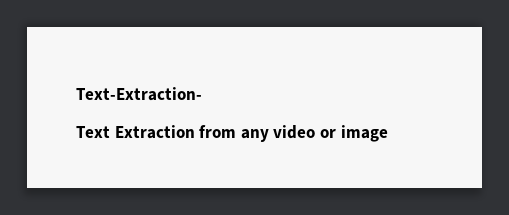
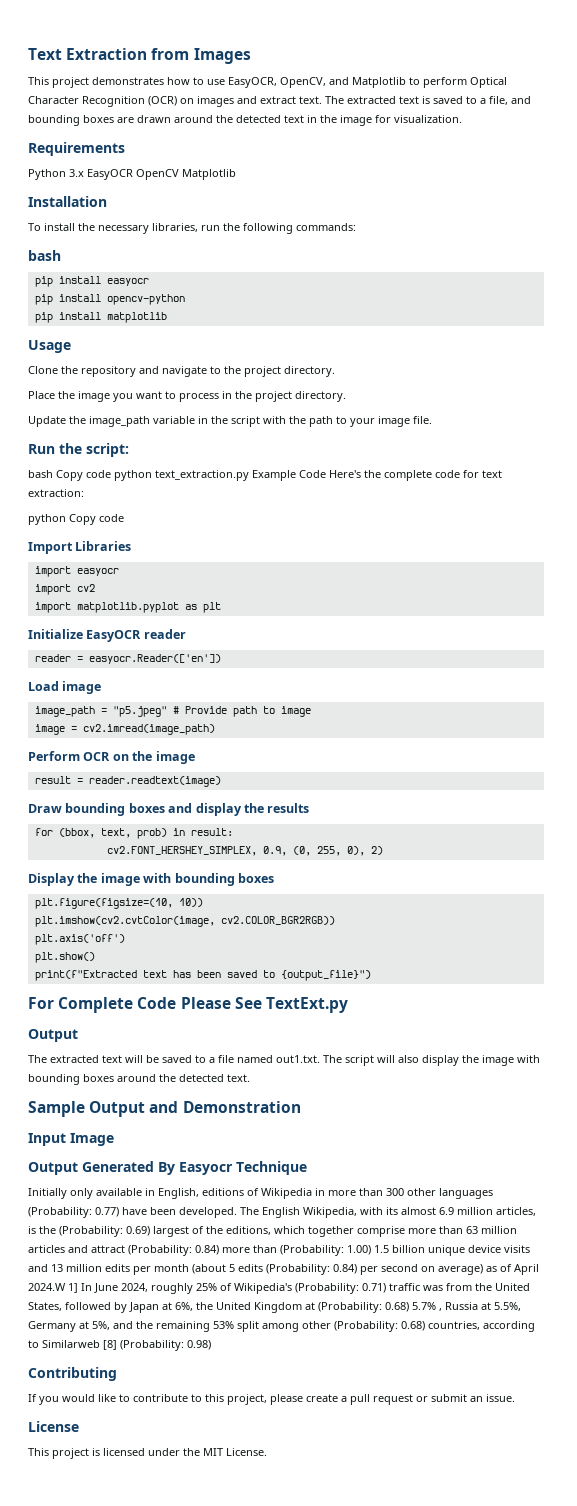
- Text-Extraction-
- Text Extraction from any video or image
+ Text Extraction from Images
+ This project demonstrates how to use EasyOCR, OpenCV, and Matplotlib to perform Optical Character Recognition (OCR) on images and extract text. The extracted text is saved to a file, and bounding boxes are drawn around the detected text in the image for visualization.
+ Requirements
+ Python 3.x EasyOCR OpenCV Matplotlib
+ Installation
+ To install the necessary libraries, run the following commands:
+ bash
+ pip install easyocr
+ pip install opencv-python
+ pip install matplotlib
+ Usage
+ Clone the repository and navigate to the project directory.
+ Place the image you want to process in the project directory.
+ Update the image_path variable in the script with the path to your image file.
+ Run the script:
+ bash Copy code python text_extraction.py Example Code Here's the complete code for text extraction:
+ python Copy code
+ Import Libraries
+ import easyocr
+ import cv2
+ import matplotlib.pyplot as plt
+ Initialize EasyOCR reader
+ reader = easyocr.Reader(['en'])
+ Load image
+ image_path = "p5.jpeg" # Provide path to image
+ image = cv2.imread(image_path)
+ Perform OCR on the image
+ result = reader.readtext(image)
+ Draw bounding boxes and display the results
+ for (bbox, text, prob) in result:
+ cv2.FONT_HERSHEY_SIMPLEX, 0.9, (0, 255, 0), 2)
+ Display the image with bounding boxes
+ plt.figure(figsize=(10, 10))
+ plt.imshow(cv2.cvtColor(image, cv2.COLOR_BGR2RGB))
+ plt.axis('off')
+ plt.show()
+ print(f"Extracted text has been saved to {output_file}")
+ For Complete Code Please See TextExt.py
+ Output
+ The extracted text will be saved to a file named out1.txt. The script will also display the image with bounding boxes around the detected text.
+ Sample Output and Demonstration
+ Input Image
+ Output Generated By Easyocr Technique
+ Initially only available in English, editions of Wikipedia in more than 300 other languages (Probability: 0.77) have been developed. The English Wikipedia, with its almost 6.9 million articles, is the (Probability: 0.69) largest of the editions, which together comprise more than 63 million articles and attract (Probability: 0.84) more than (Probability: 1.00) 1.5 billion unique device visits and 13 million edits per month (about 5 edits (Probability: 0.84) per second on average) as of April 2024.W 1] In June 2024, roughly 25% of Wikipedia's (Probability: 0.71) traffic was from the United States, followed by Japan at 6%, the United Kingdom at (Probability: 0.68) 5.7% , Russia at 5.5%, Germany at 5%, and the remaining 53% split among other (Probability: 0.68) countries, according to Similarweb [8] (Probability: 0.98)
+ Contributing
+ If you would like to contribute to this project, please create a pull request or submit an issue.
+ License
+ This project is licensed under the MIT License.

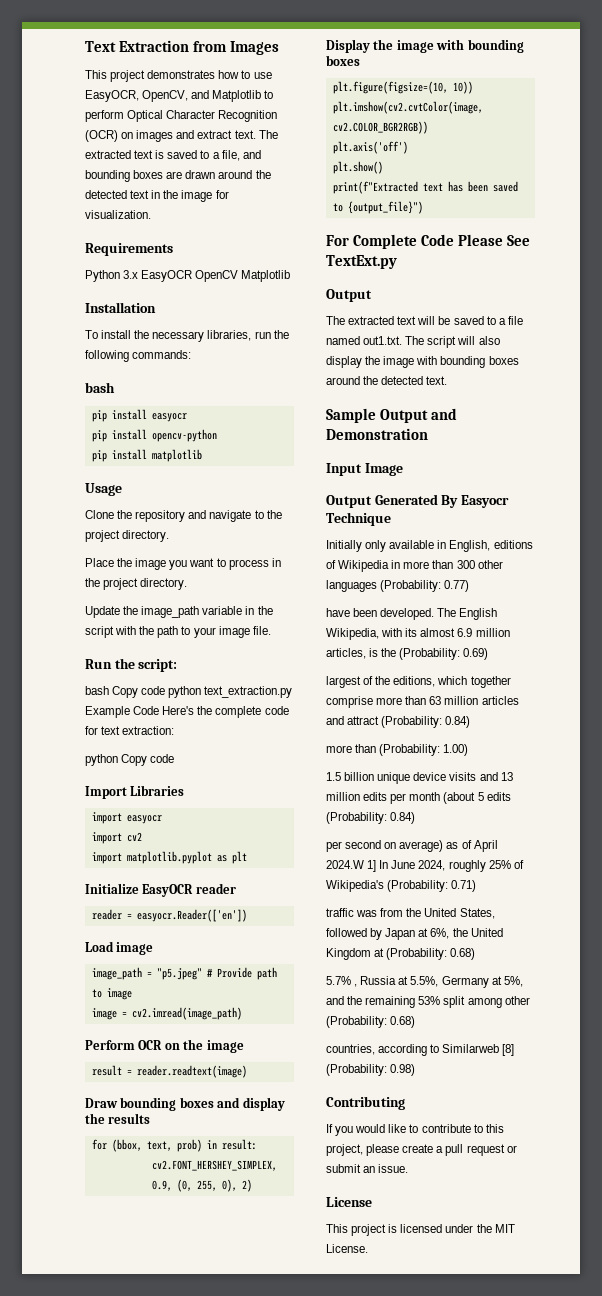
- Initially only available in English, editions of Wikipedia in more than 300 other languages (Probability: 0.77) have been developed.
+ Initially only available in English, editions of Wikipedia in more than 300 other languages (Probability: 0.77)
+ have been developed.
- 0.69) largest of the editions, which together comprise more than 63 million articles and attract (Probability: 0.84) more than (Probability:
+ 0.69)
+ largest of the editions, which together comprise more than 63 million articles and attract (Probability: 0.84)
+ more than (Probability:
- 1.00) 1.5 billion unique device visits and 13 million edits per month (about 5 edits (Probability: 0.84) per second on average) as of April 2024.W 1] In June 2024, roughly 25% of Wikipedia's (Probability:
+ 1.00)
+ 1.5 billion unique device visits and 13 million edits per month (about 5 edits (Probability: 0.84)
+ per second on average) as of April 2024.W 1] In June 2024, roughly 25% of Wikipedia's (Probability:
- 0.71) traffic was from the United States, followed by Japan at 6%, the United Kingdom at (Probability: 0.68) 5.7% , Russia at 5.5%, Germany at 5%, and the remaining 53% split among other (Probability: 0.68) countries, according to Similarweb [8] (Probability:
+ 0.71)
+ traffic was from the United States, followed by Japan at 6%, the United Kingdom at (Probability: 0.68)
+ 5.7% , Russia at 5.5%, Germany at 5%, and the remaining 53% split among other (Probability: 0.68)
+ countries, according to Similarweb [8] (Probability:

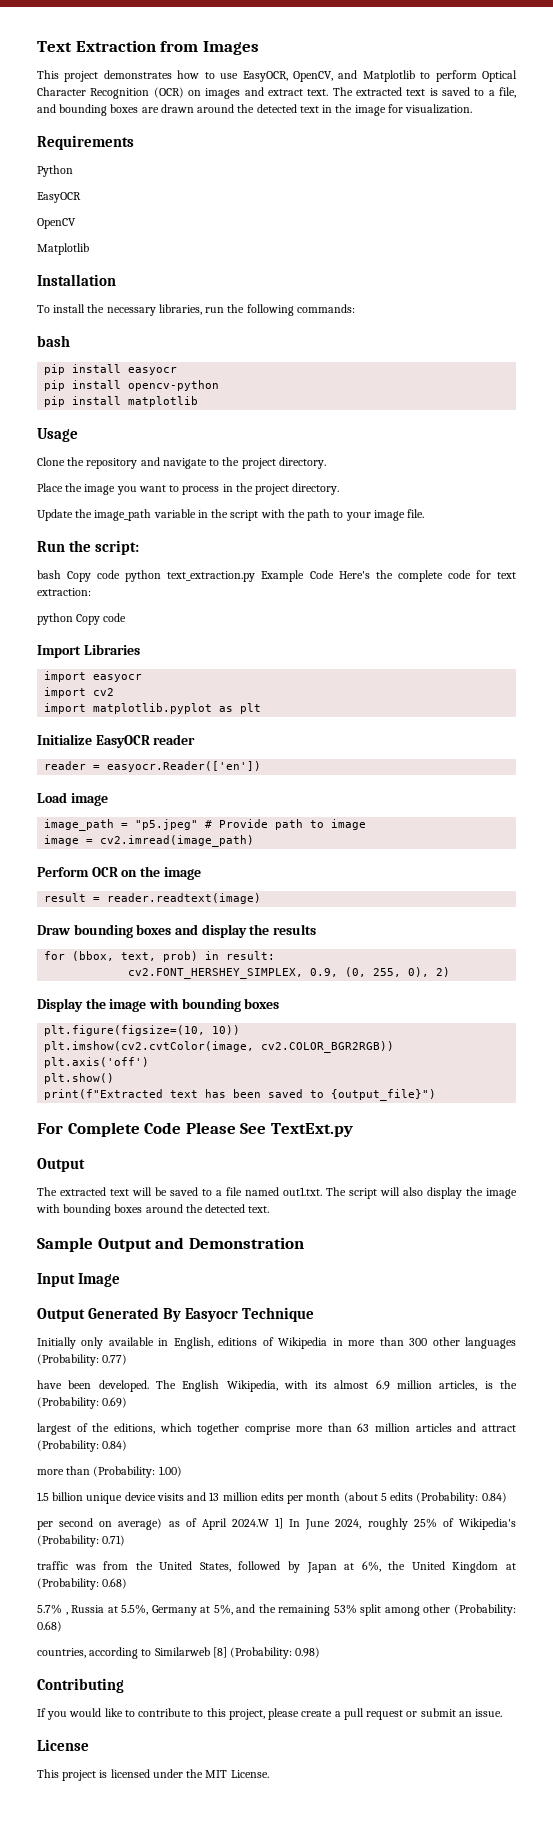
- Python 3.x EasyOCR OpenCV Matplotlib
+ Python
+ EasyOCR
+ OpenCV
+ Matplotlib

